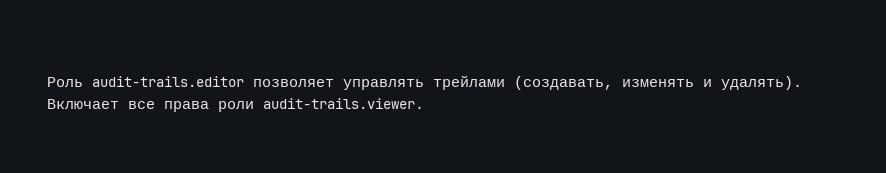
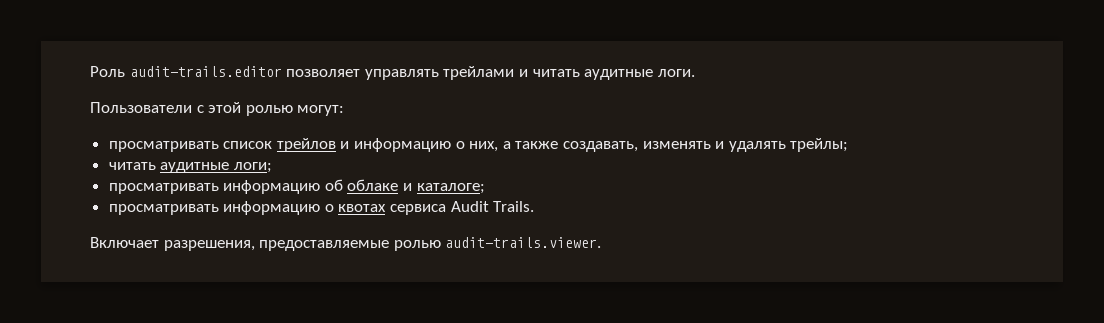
- Роль audit-trails.editor позволяет управлять трейлами (создавать, изменять и удалять). Включает все права роли audit-trails.viewer.
+ Роль audit-trails.editor позволяет управлять трейлами и читать аудитные логи.
+ Пользователи с этой ролью могут:
+ просматривать список трейлов и информацию о них, а также создавать, изменять и удалять трейлы;
+ читать аудитные логи;
+ просматривать информацию об облаке и каталоге;
+ просматривать информацию о квотах сервиса Audit Trails.
+ Включает разрешения, предоставляемые ролью audit-trails.viewer.

